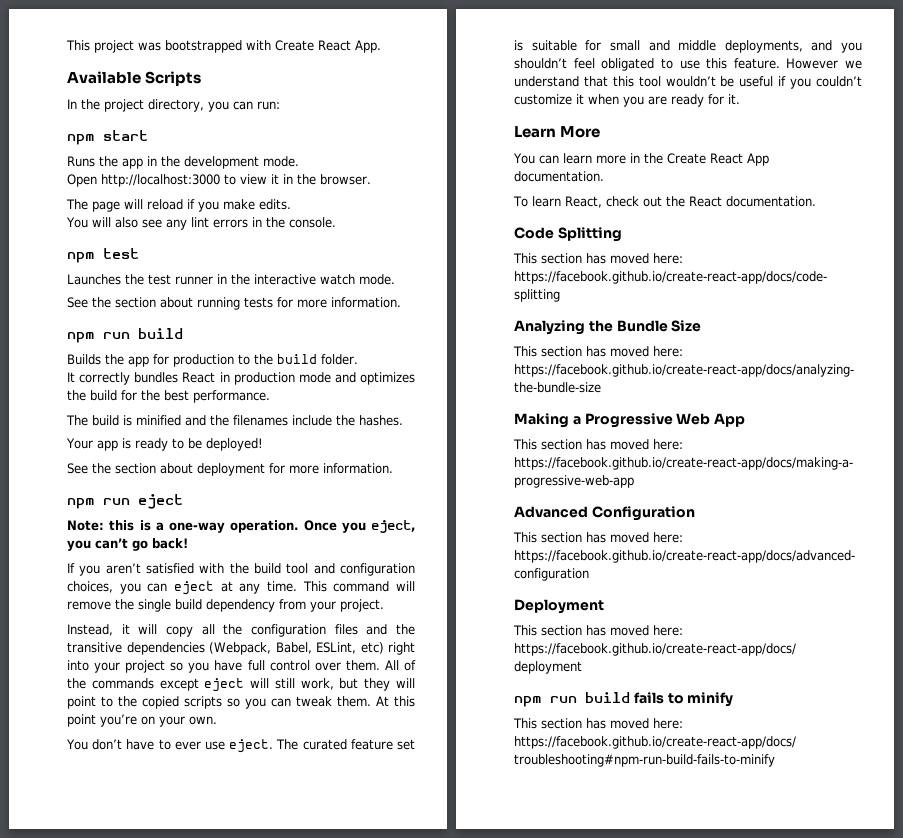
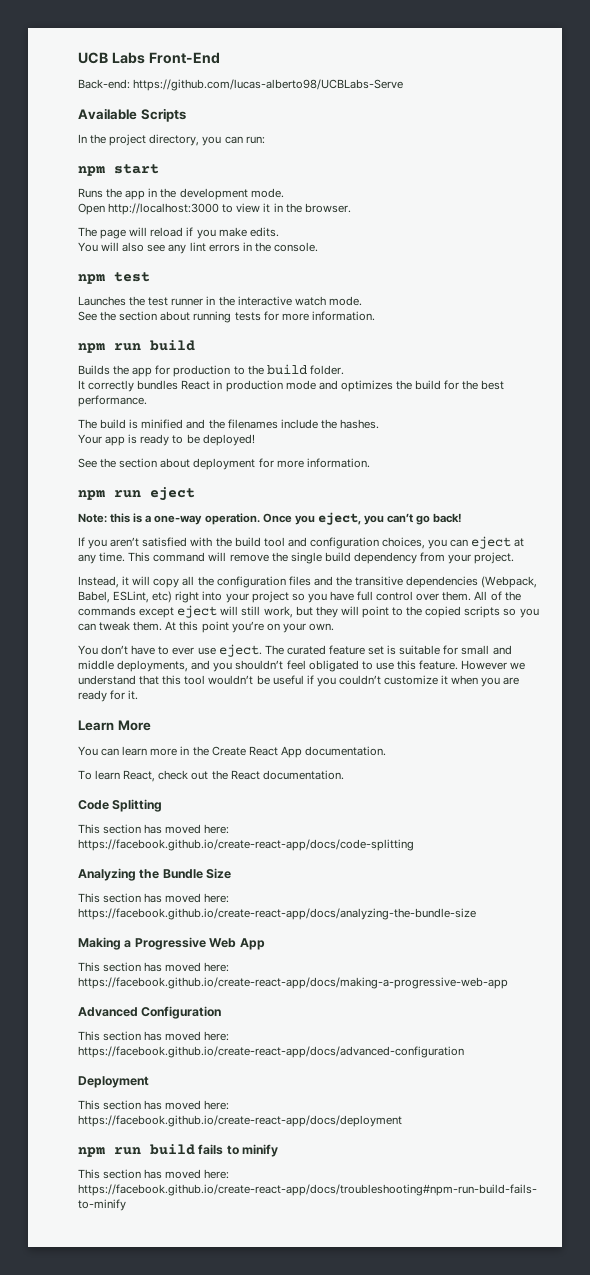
- This project was bootstrapped with Create React App.
+ UCB Labs Front-End
+ Back-end: https://github.com/lucas-alberto98/UCBLabs-Serve

